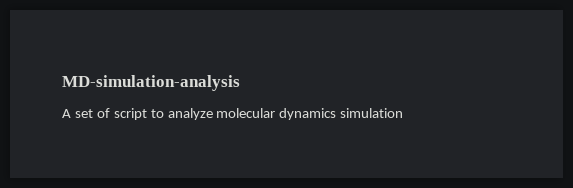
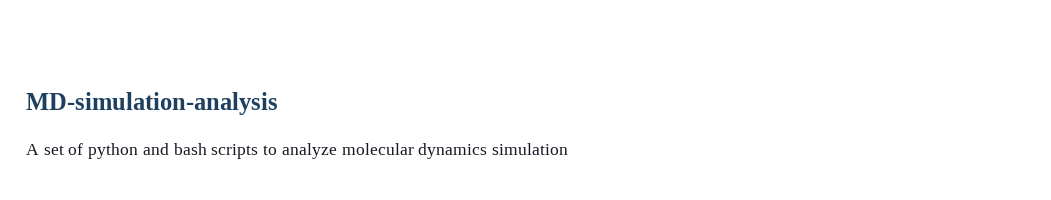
- A set of script to analyze molecular dynamics simulation
+ A set of python and bash scripts to analyze molecular dynamics simulation

